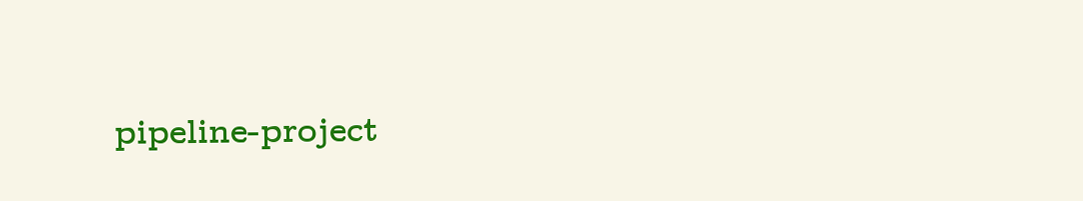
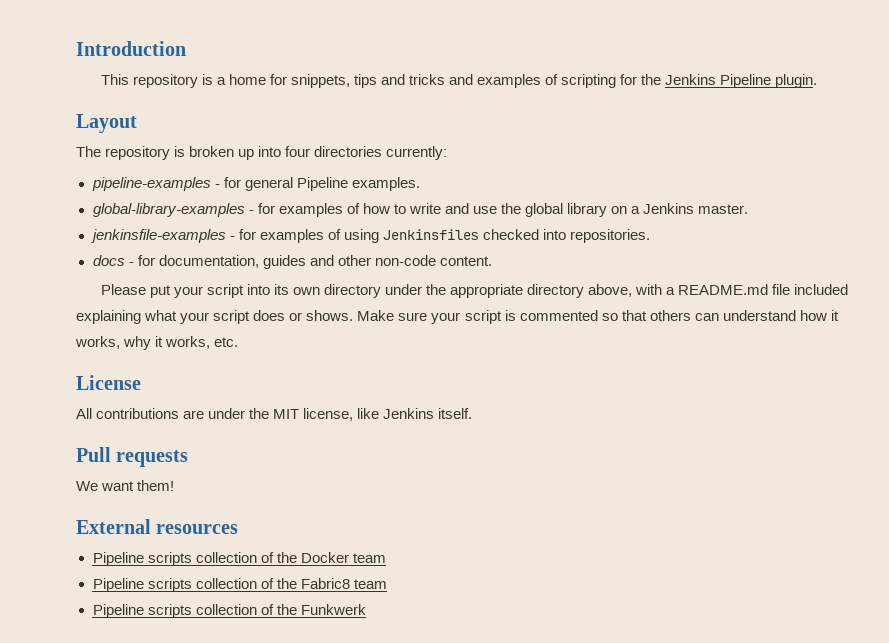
- pipeline-project
+ Introduction
+ This repository is a home for snippets, tips and tricks and examples of scripting for the Jenkins Pipeline plugin.
+ Layout
+ The repository is broken up into four directories currently:
+ pipeline-examples - for general Pipeline examples.
+ global-library-examples - for examples of how to write and use the global library on a Jenkins master.
+ jenkinsfile-examples - for examples of using Jenkinsfiles checked into repositories.
+ docs - for documentation, guides and other non-code content.
+ Please put your script into its own directory under the appropriate directory above, with a README.md file included explaining what your script does or shows. Make sure your script is commented so that others can understand how it works, why it works, etc.
+ License
+ All contributions are under the MIT license, like Jenkins itself.
+ Pull requests
+ We want them!
+ External resources
+ Pipeline scripts collection of the Docker team
+ Pipeline scripts collection of the Fabric8 team
+ Pipeline scripts collection of the Funkwerk

